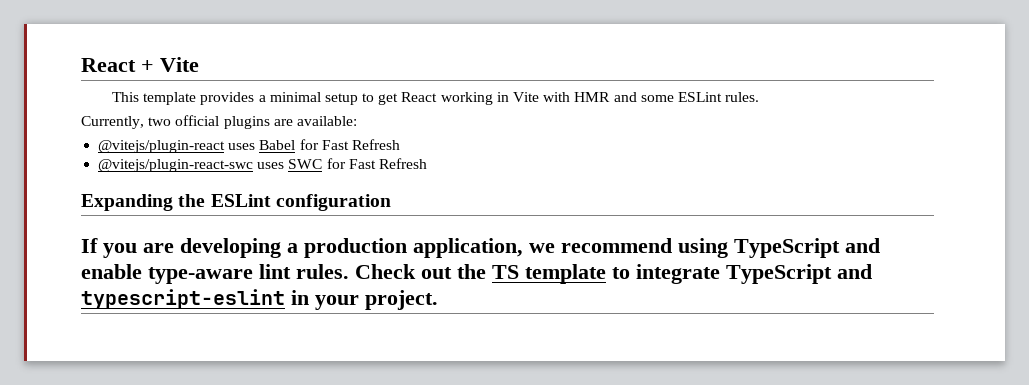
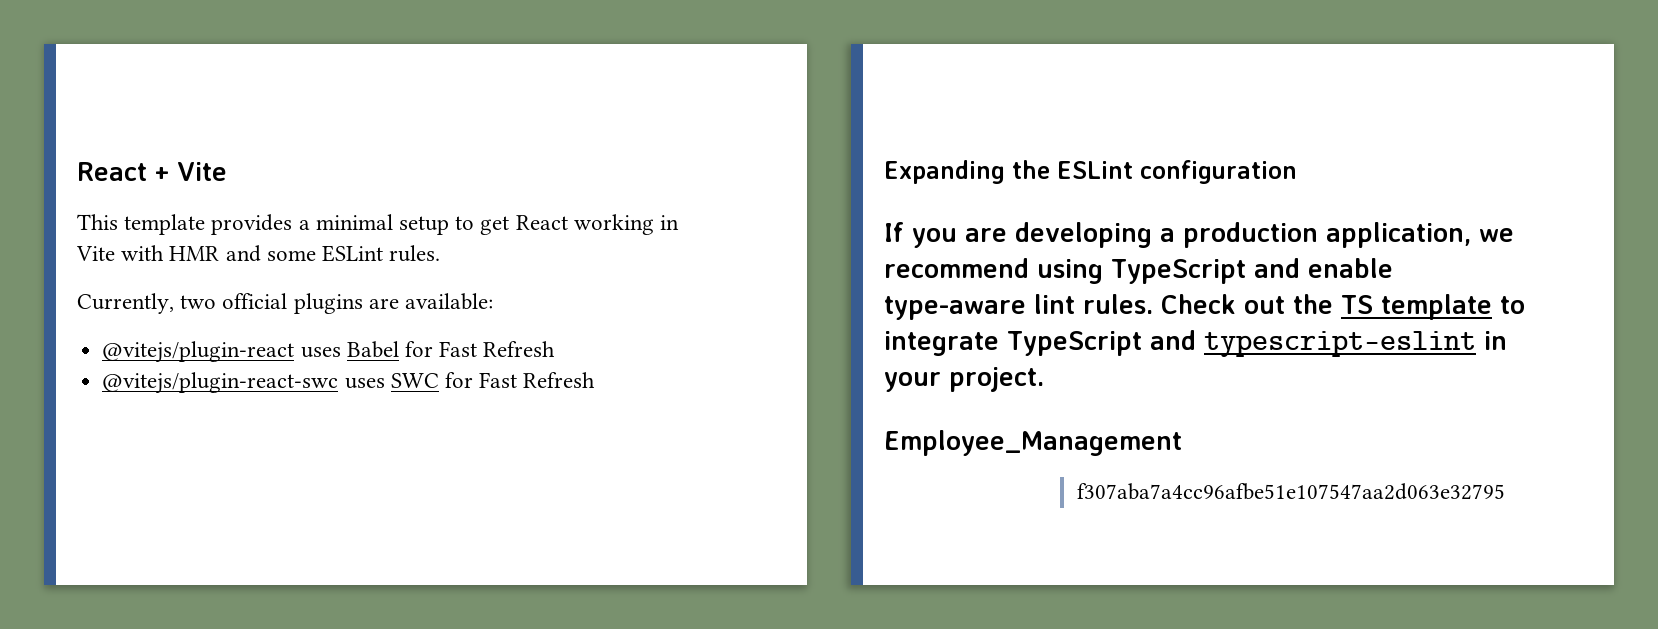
+ Employee_Management
+ f307aba7a4cc96afbe51e107547aa2d063e32795

